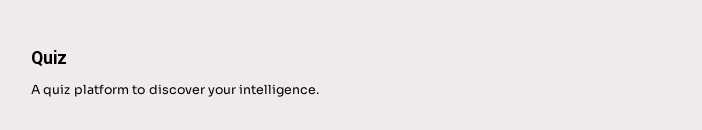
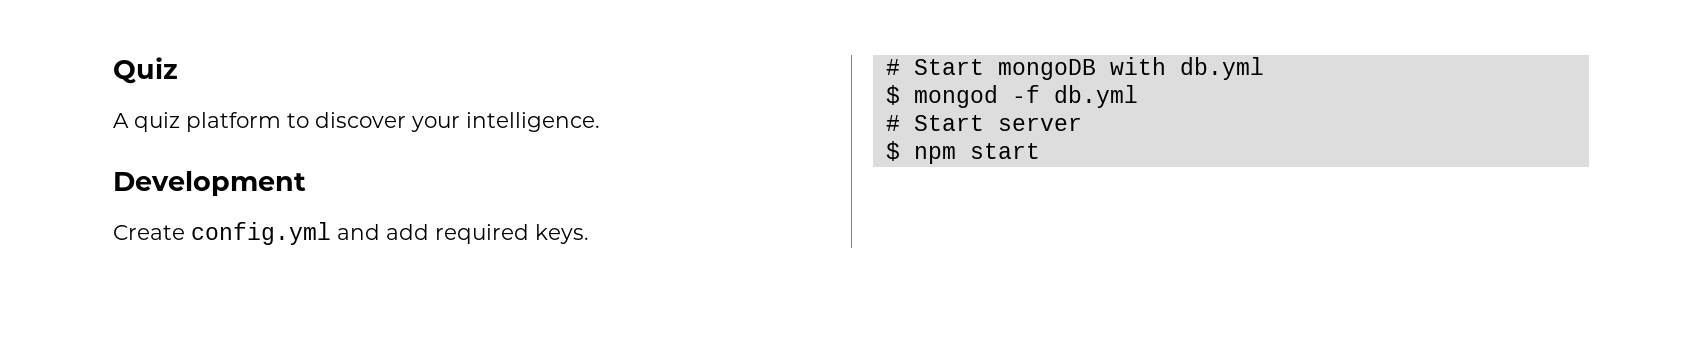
+ Development
+ Create config.yml and add required keys.
+ # Start mongoDB with db.yml
+ $ mongod -f db.yml
+ # Start server
+ $ npm start

